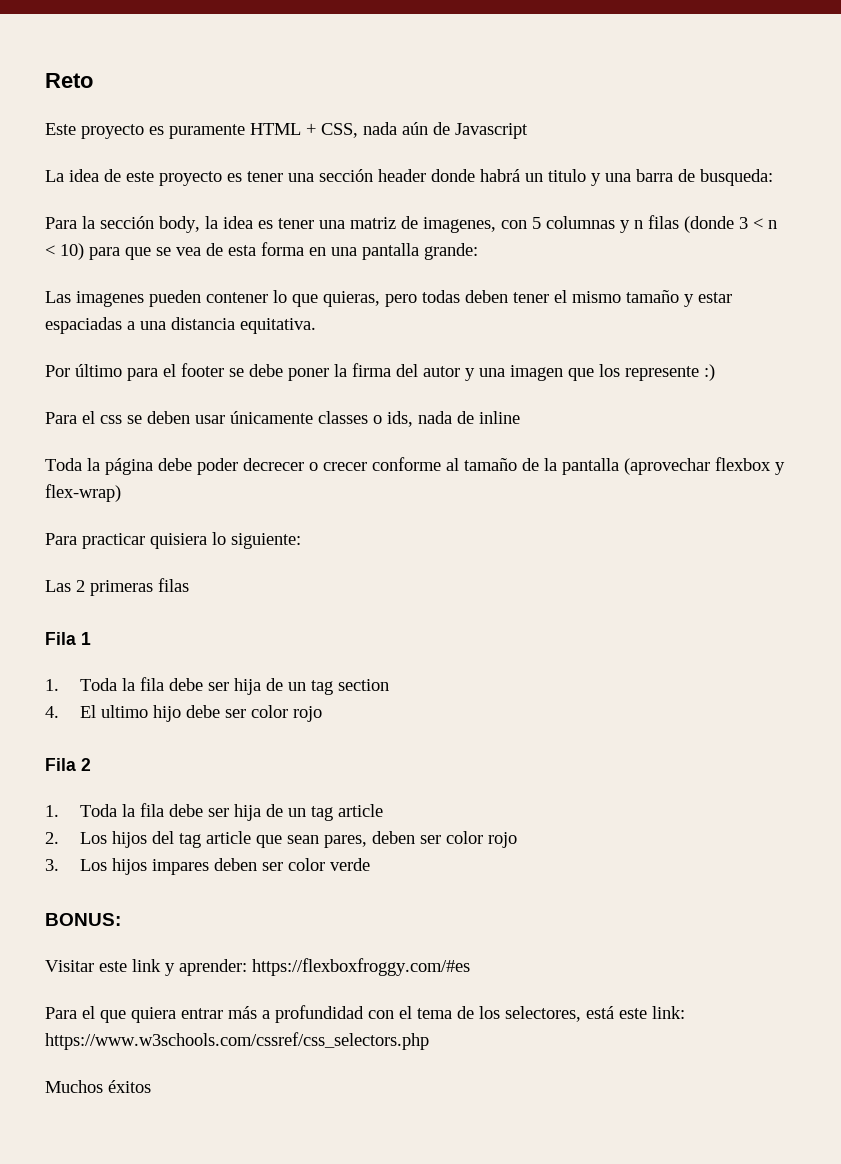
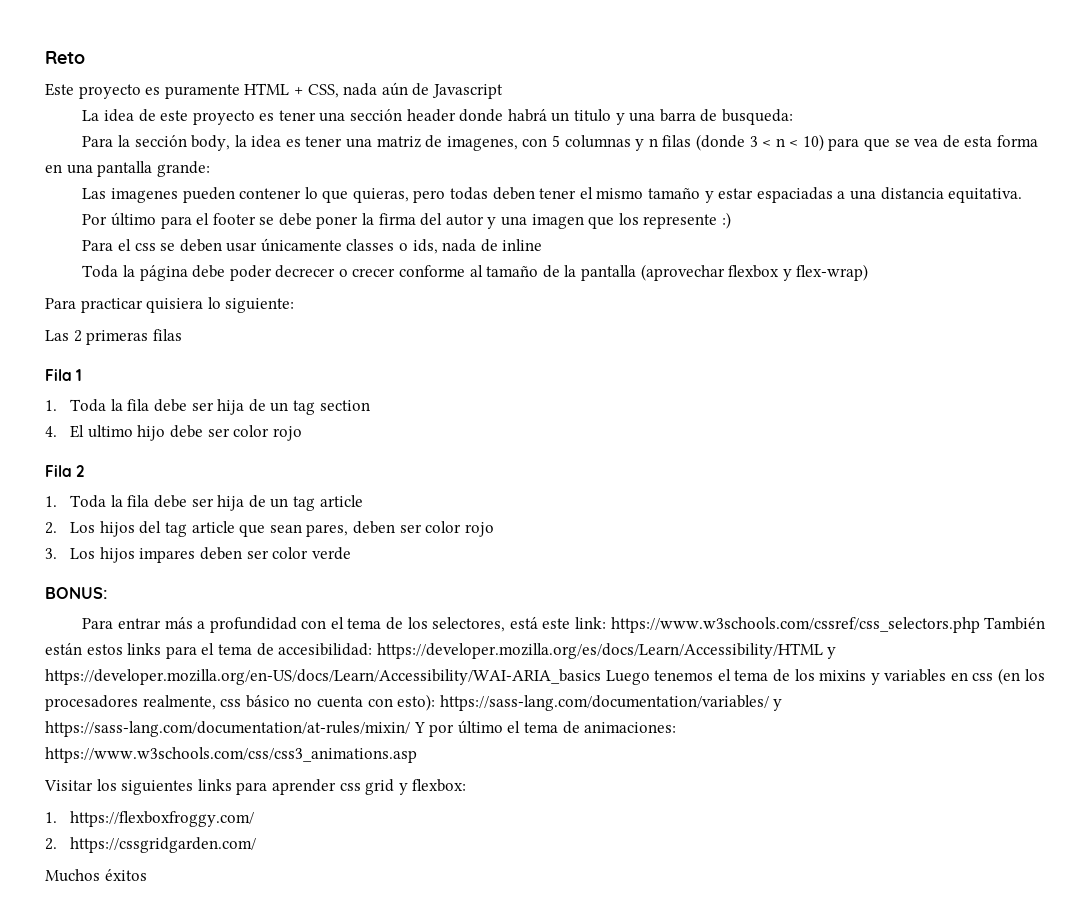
- Visitar este link y aprender: https://flexboxfroggy.com/#es
- Para el que quiera entrar más a profundidad con el tema de los selectores, está este link: https://www.w3schools.com/cssref/css_selectors.php
+ Para entrar más a profundidad con el tema de los selectores, está este link: https://www.w3schools.com/cssref/css_selectors.php También están estos links para el tema de accesibilidad: https://developer.mozilla.org/es/docs/Learn/Accessibility/HTML y https://developer.mozilla.org/en-US/docs/Learn/Accessibility/WAI-ARIA_basics Luego tenemos el tema de los mixins y variables en css (en los procesadores realmente, css básico no cuenta con esto): https://sass-lang.com/documentation/variables/ y https://sass-lang.com/documentation/at-rules/mixin/ Y por último el tema de animaciones: https://www.w3schools.com/css/css3_animations.asp
+ Visitar los siguientes links para aprender css grid y flexbox:
+ 1. https://flexboxfroggy.com/
+ 2. https://cssgridgarden.com/

